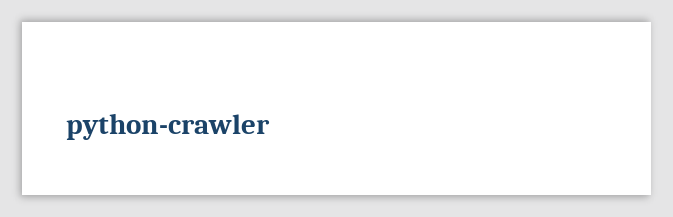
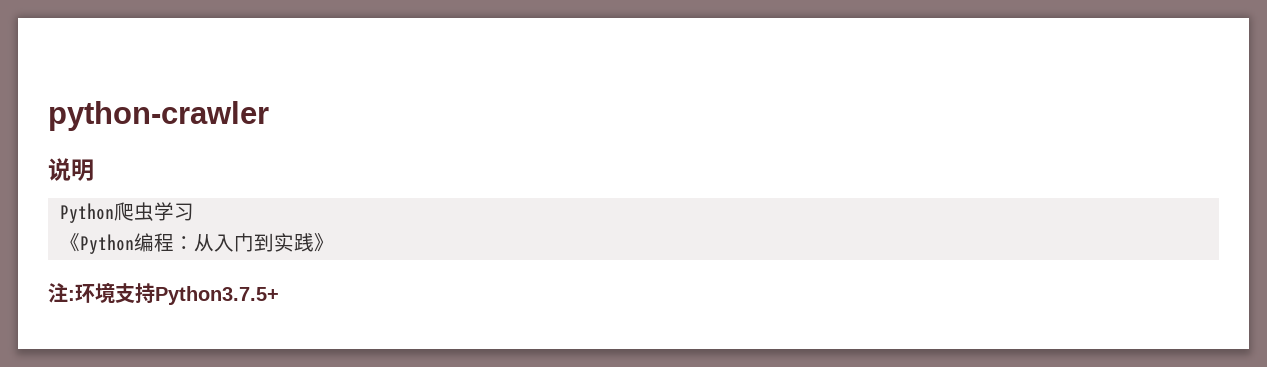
+ 说明
+ Python爬虫学习
+ 《Python编程：从入门到实践》
+ 注:环境支持Python3.7.5+

